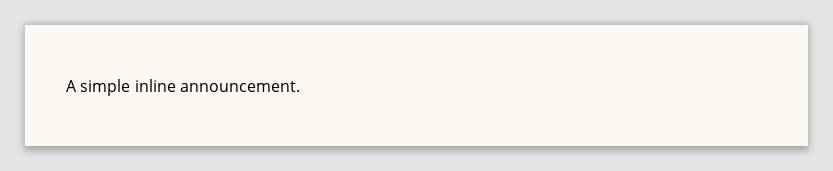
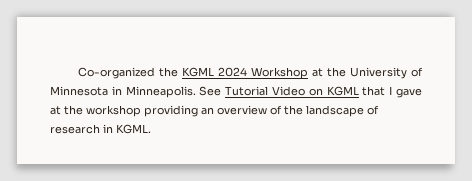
- A simple inline announcement.
+ Co-organized the KGML 2024 Workshop at the University of Minnesota in Minneapolis. See Tutorial Video on KGML that I gave at the workshop providing an overview of the landscape of research in KGML.

